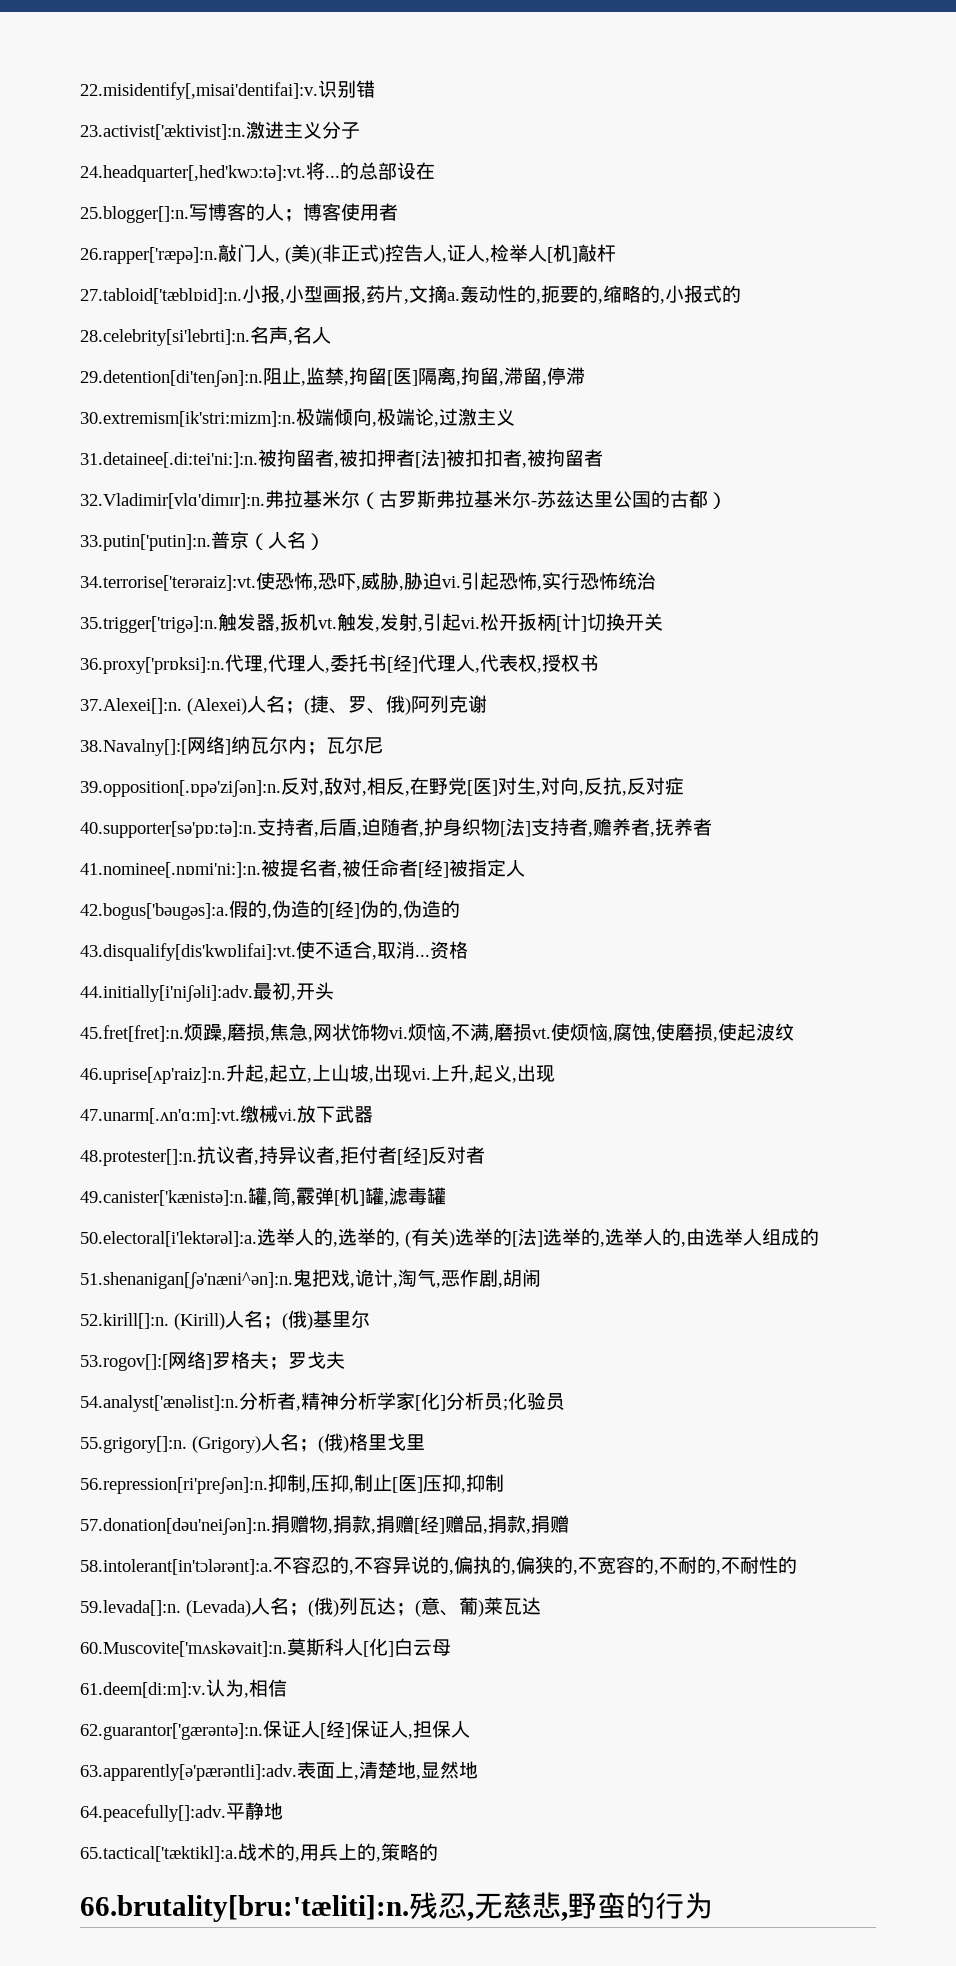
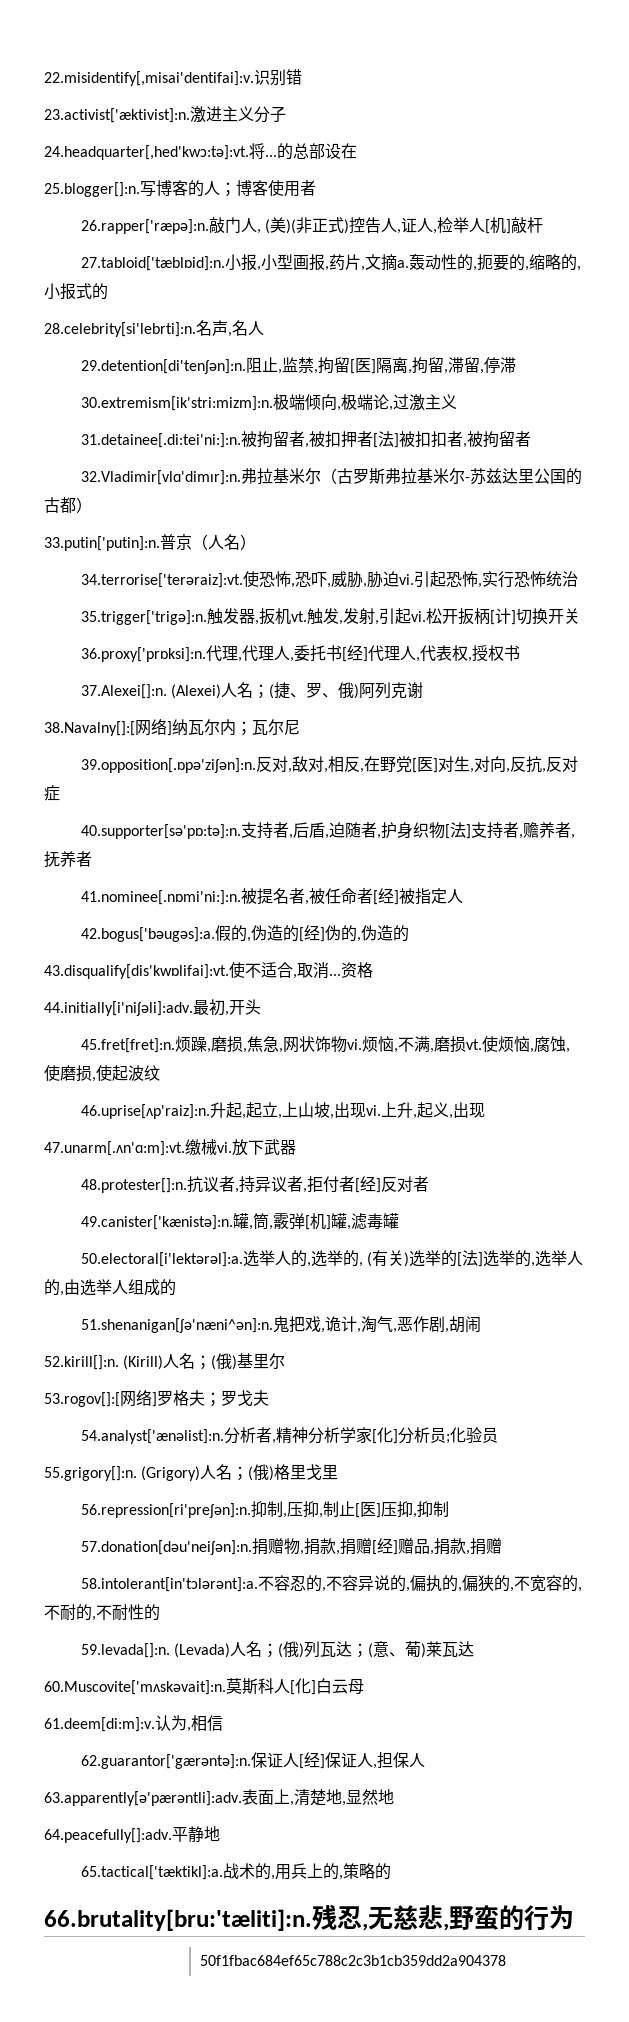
+ 50f1fbac684ef65c788c2c3b1cb359dd2a904378

